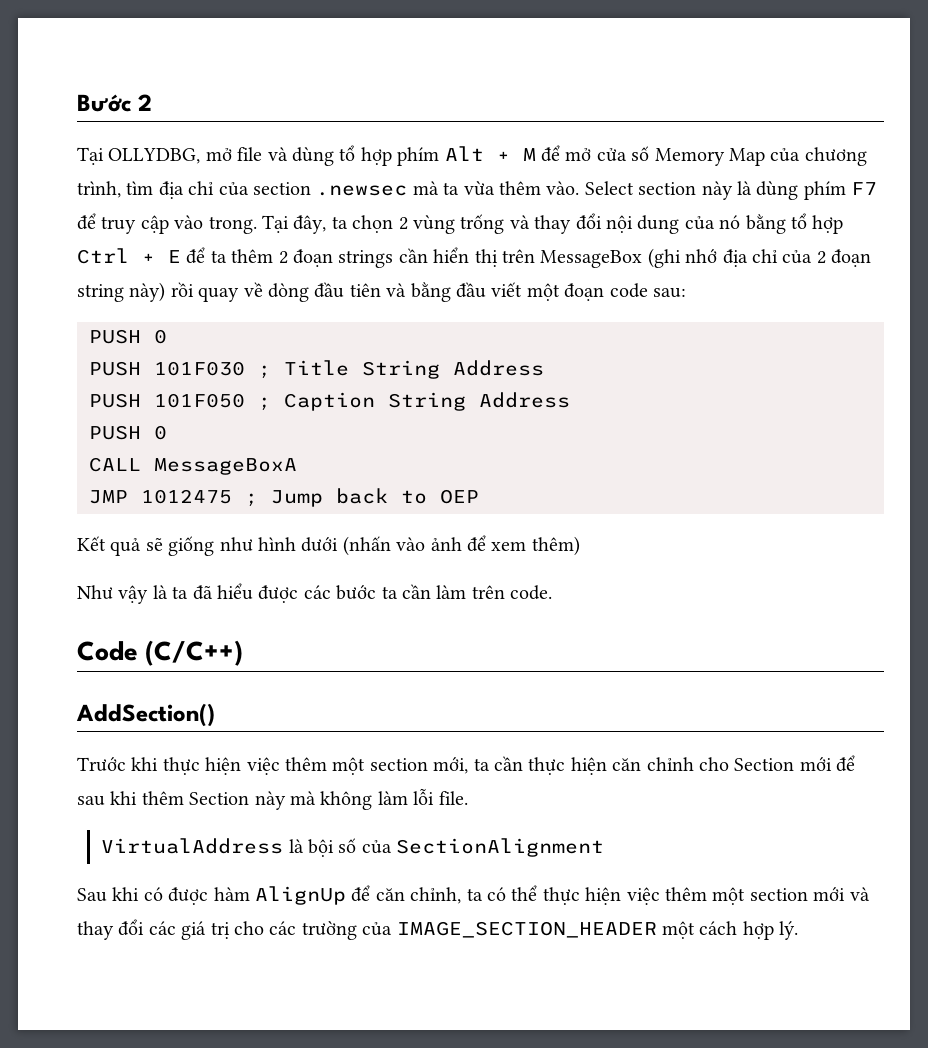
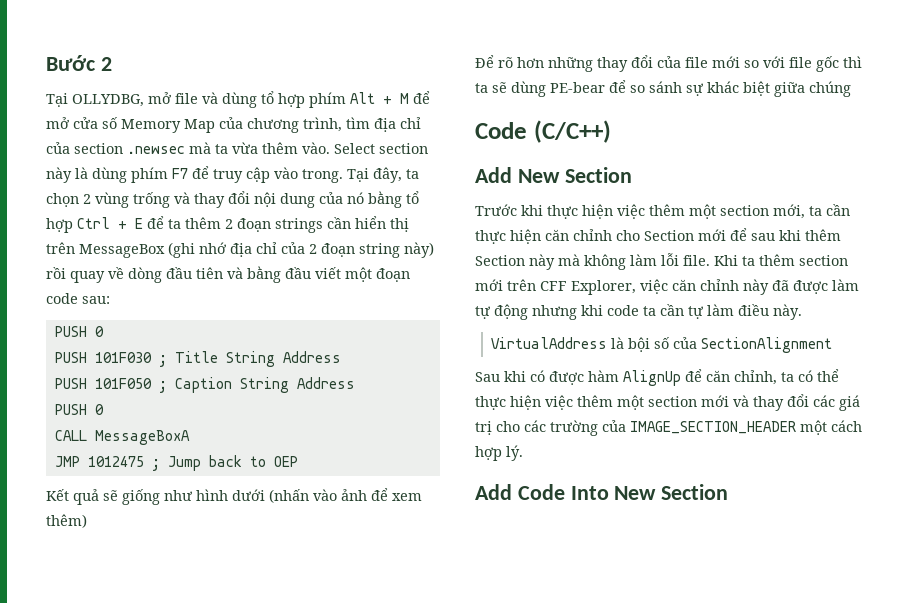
- Như vậy là ta đã hiểu được các bước ta cần làm trên code.
+ Để rõ hơn những thay đổi của file mới so với file gốc thì ta sẽ dùng PE-bear để so sánh sự khác biệt giữa chúng
- AddSection()
+ Add New Section
+ Khi ta thêm section mới trên CFF Explorer, việc căn chỉnh này đã được làm tự động nhưng khi code ta cần tự làm điều này.
+ Add Code Into New Section

